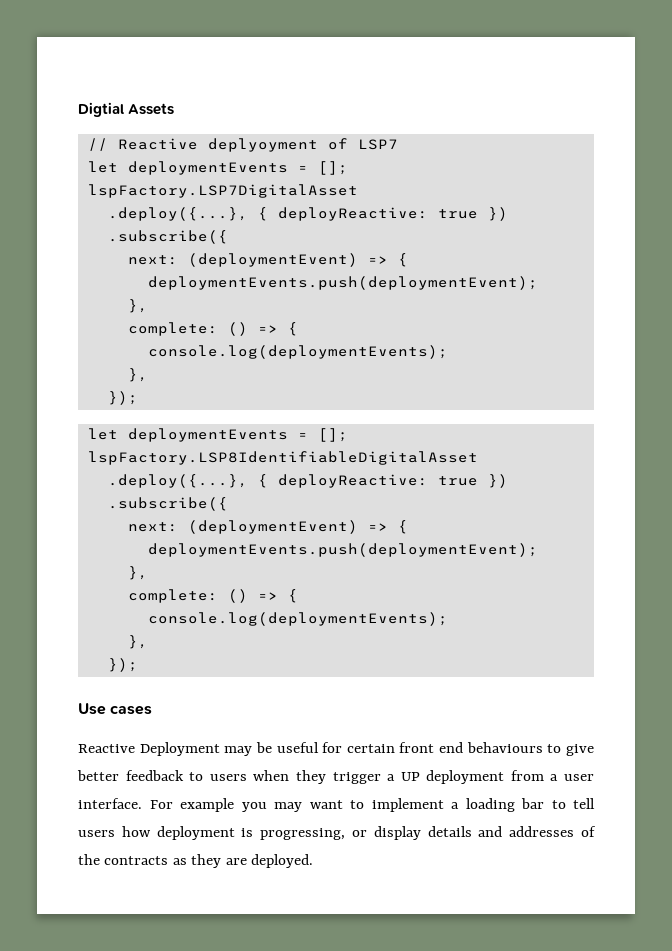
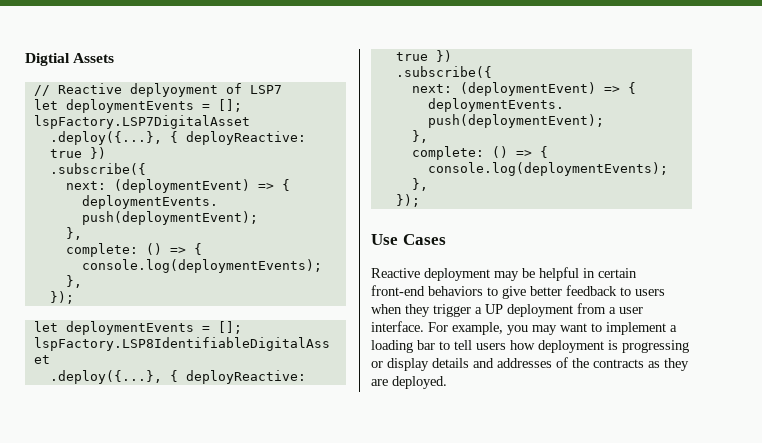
- Use cases
- Reactive Deployment may be useful for certain front end behaviours to give better feedback to users when they trigger a UP deployment from a user interface.
+ Use Cases
+ Reactive deployment may be helpful in certain front-end behaviors to give better feedback to users when they trigger a UP deployment from a user interface.
- For example you may want to implement a loading bar to tell users how deployment is progressing, or display details and addresses of the contracts as they are deployed.
+ For example, you may want to implement a loading bar to tell users how deployment is progressing or display details and addresses of the contracts as they are deployed.

